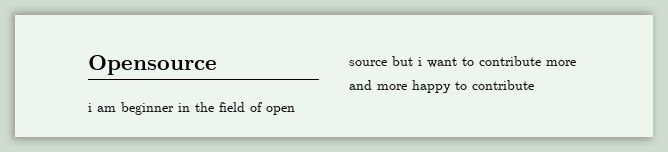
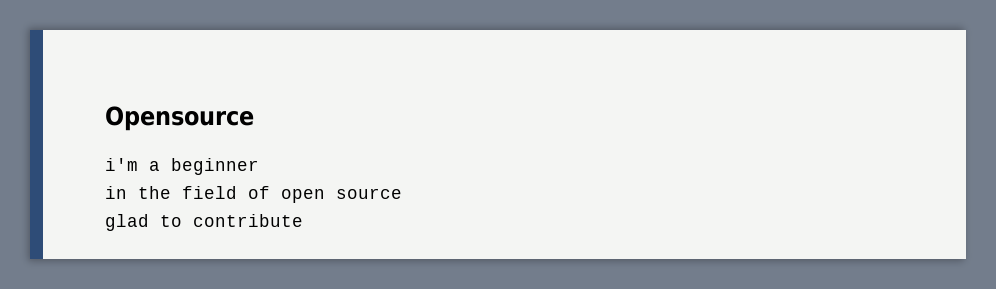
- i am beginner in the field of open source but i want to contribute more and more happy to contribute
+ i'm a beginner
+ in the field of open source
+ glad to contribute

